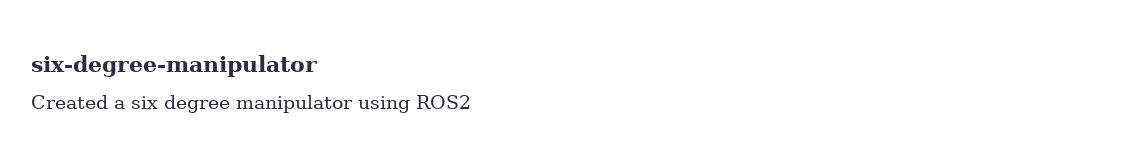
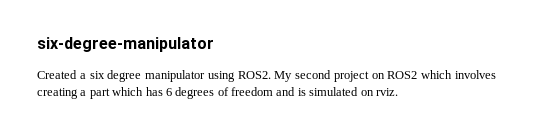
- Created a six degree manipulator using ROS2
+ Created a six degree manipulator using ROS2. My second project on ROS2 which involves creating a part which has 6 degrees of freedom and is simulated on rviz.

